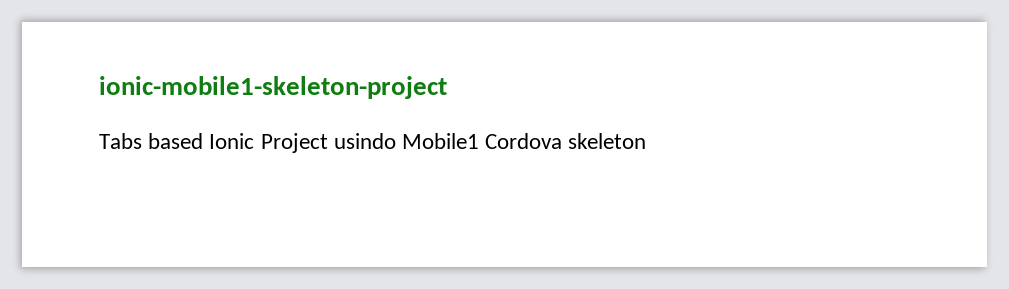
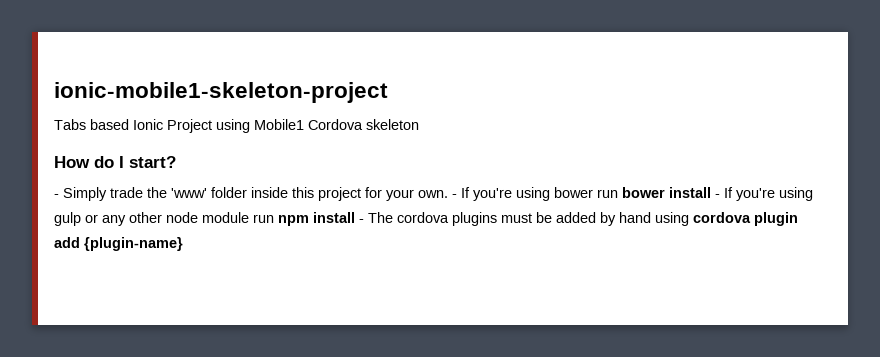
- Tabs based Ionic Project usindo Mobile1 Cordova skeleton
+ Tabs based Ionic Project using Mobile1 Cordova skeleton
+ How do I start?
+ - Simply trade the 'www' folder inside this project for your own. - If you're using bower run bower install - If you're using gulp or any other node module run npm install - The cordova plugins must be added by hand using cordova plugin add {plugin-name}

